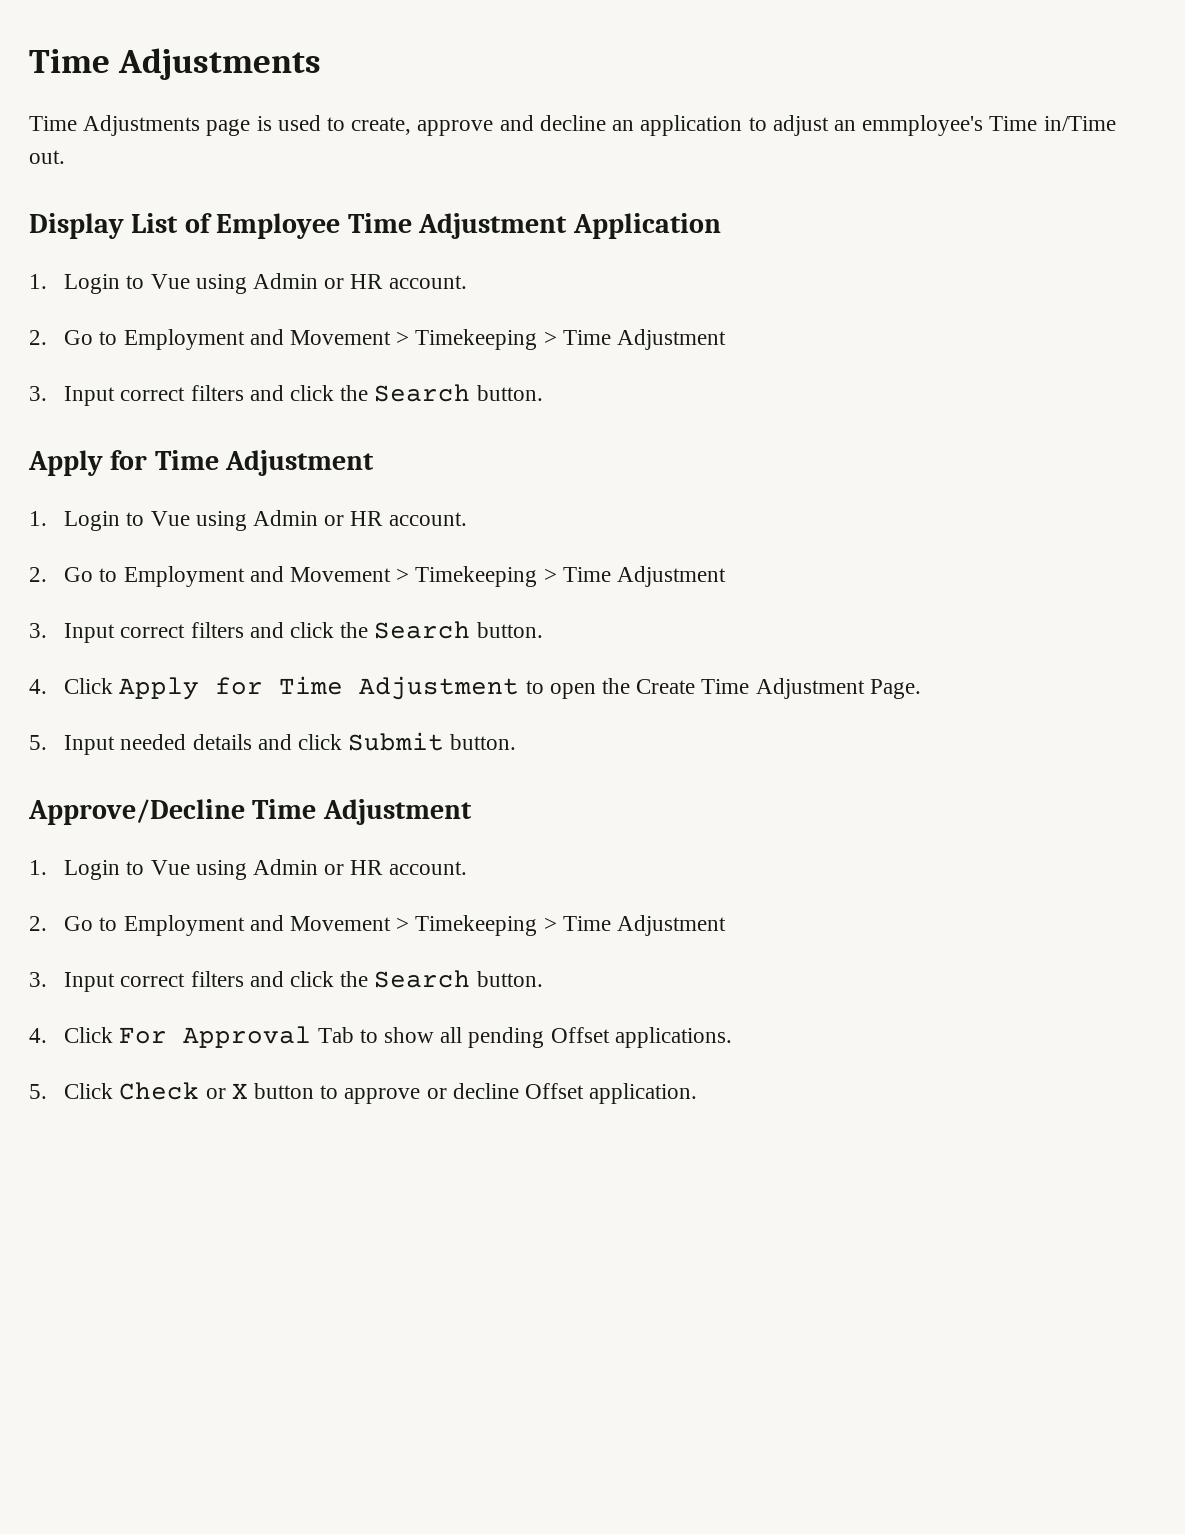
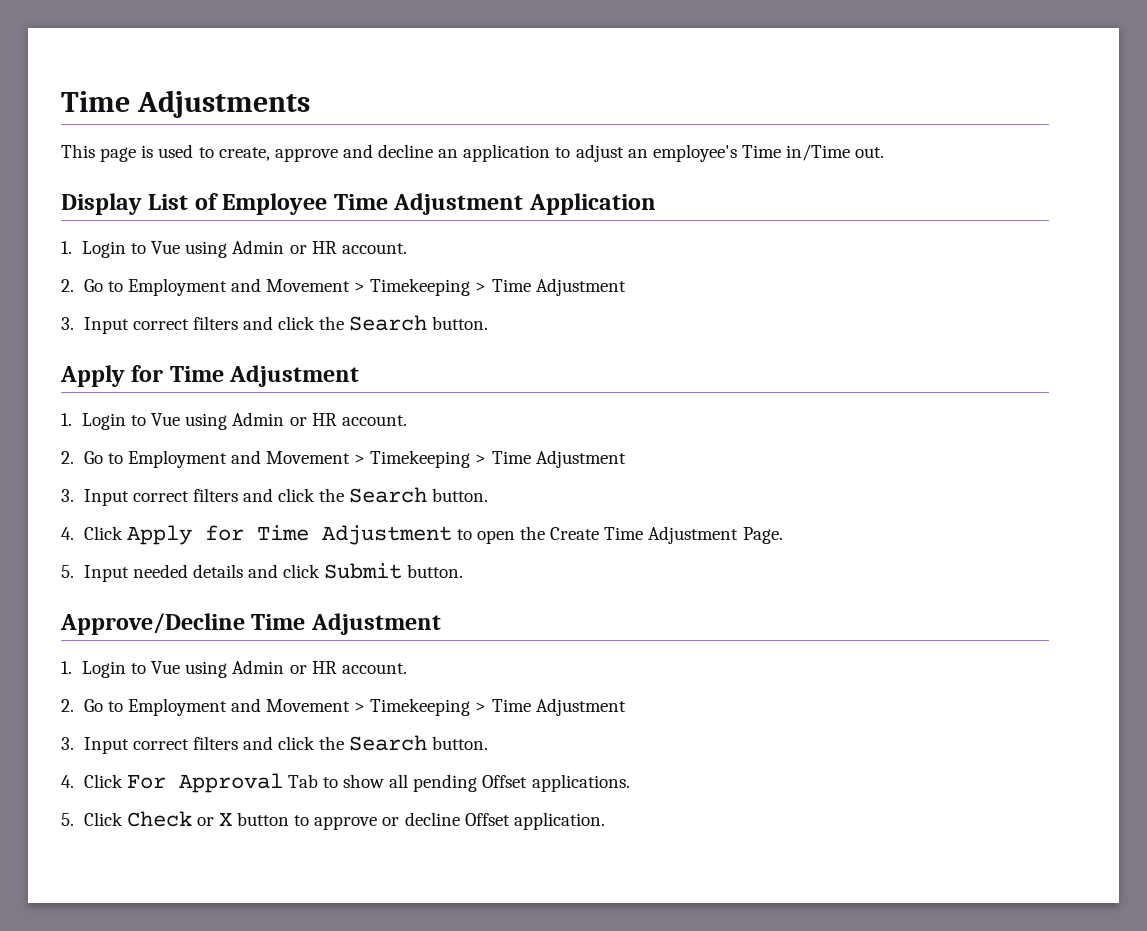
- Time Adjustments page is used to create, approve and decline an application to adjust an emmployee's Time in/Time out.
+ This page is used to create, approve and decline an application to adjust an employee's Time in/Time out.

